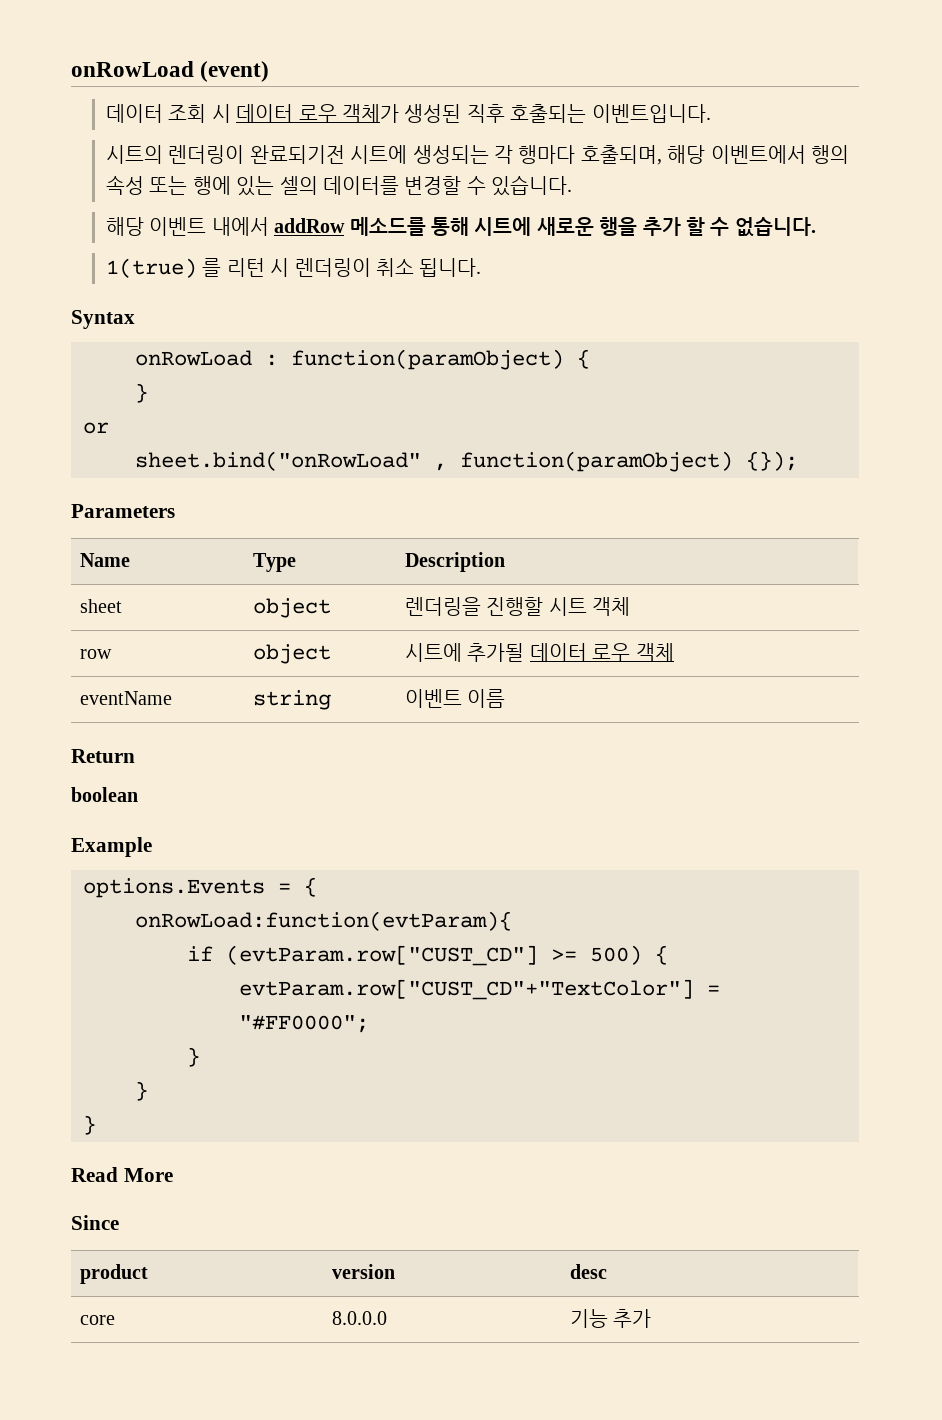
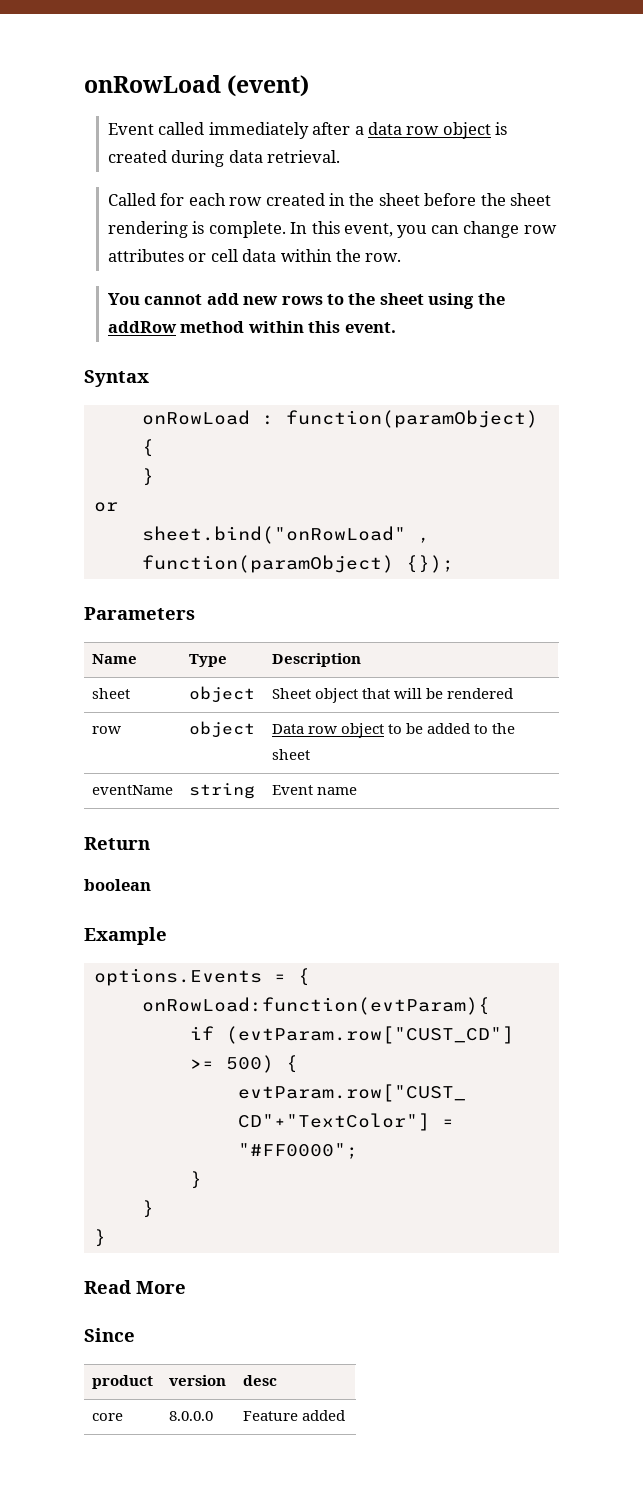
- 데이터 조회 시 데이터 로우 객체가 생성된 직후 호출되는 이벤트입니다.
- 시트의 렌더링이 완료되기전 시트에 생성되는 각 행마다 호출되며, 해당 이벤트에서 행의 속성 또는 행에 있는 셀의 데이터를 변경할 수 있습니다.
- 해당 이벤트 내에서 addRow 메소드를 통해 시트에 새로운 행을 추가 할 수 없습니다.
- 1(true) 를 리턴 시 렌더링이 취소 됩니다.
+ Event called immediately after a data row object is created during data retrieval.
+ Called for each row created in the sheet before the sheet rendering is complete. In this event, you can change row attributes or cell data within the row.
+ You cannot add new rows to the sheet using the addRow method within this event.
- sheet | object | 렌더링을 진행할 시트 객체
- row | object | 시트에 추가될 데이터 로우 객체
+ sheet | object | Sheet object that will be rendered
+ row | object | Data row object to be added to the sheet
- eventName | string | 이벤트 이름
+ eventName | string | Event name
- core | 8.0.0.0 | 기능 추가
+ core | 8.0.0.0 | Feature added

